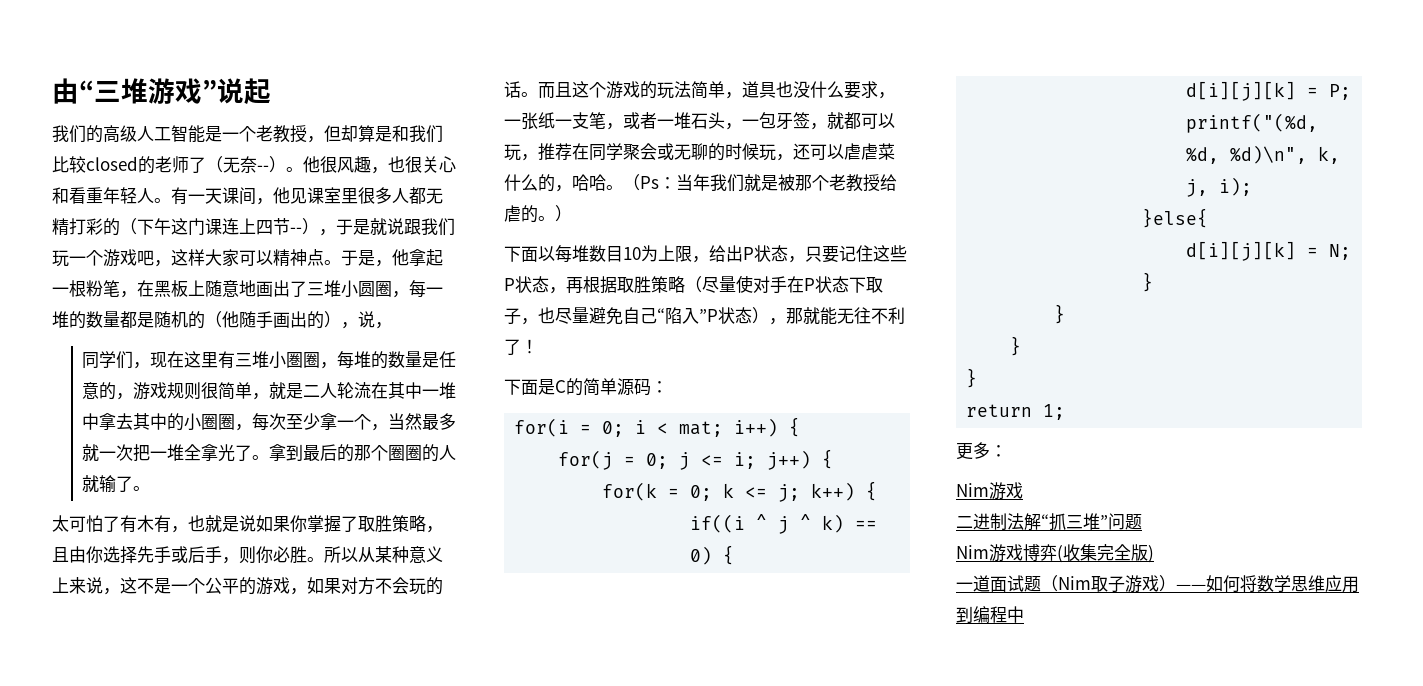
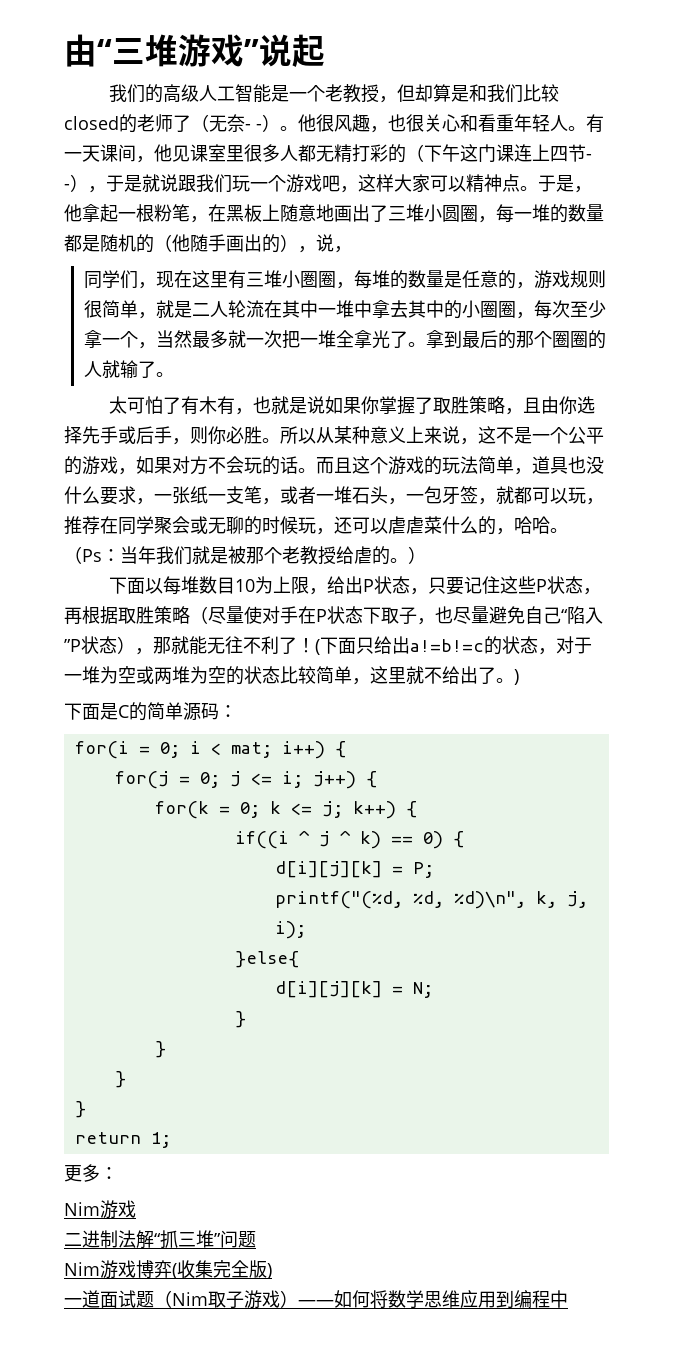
- 我们的高级人工智能是一个老教授，但却算是和我们比较closed的老师了（无奈--）。
+ 我们的高级人工智能是一个老教授，但却算是和我们比较closed的老师了（无奈- -）。
- 有一天课间，他见课室里很多人都无精打彩的（下午这门课连上四节--），于是就说跟我们玩一个游戏吧，这样大家可以精神点。
+ 有一天课间，他见课室里很多人都无精打彩的（下午这门课连上四节- -），于是就说跟我们玩一个游戏吧，这样大家可以精神点。
+ (下面只给出a!=b!=c的状态，对于一堆为空或两堆为空的状态比较简单，这里就不给出了。)

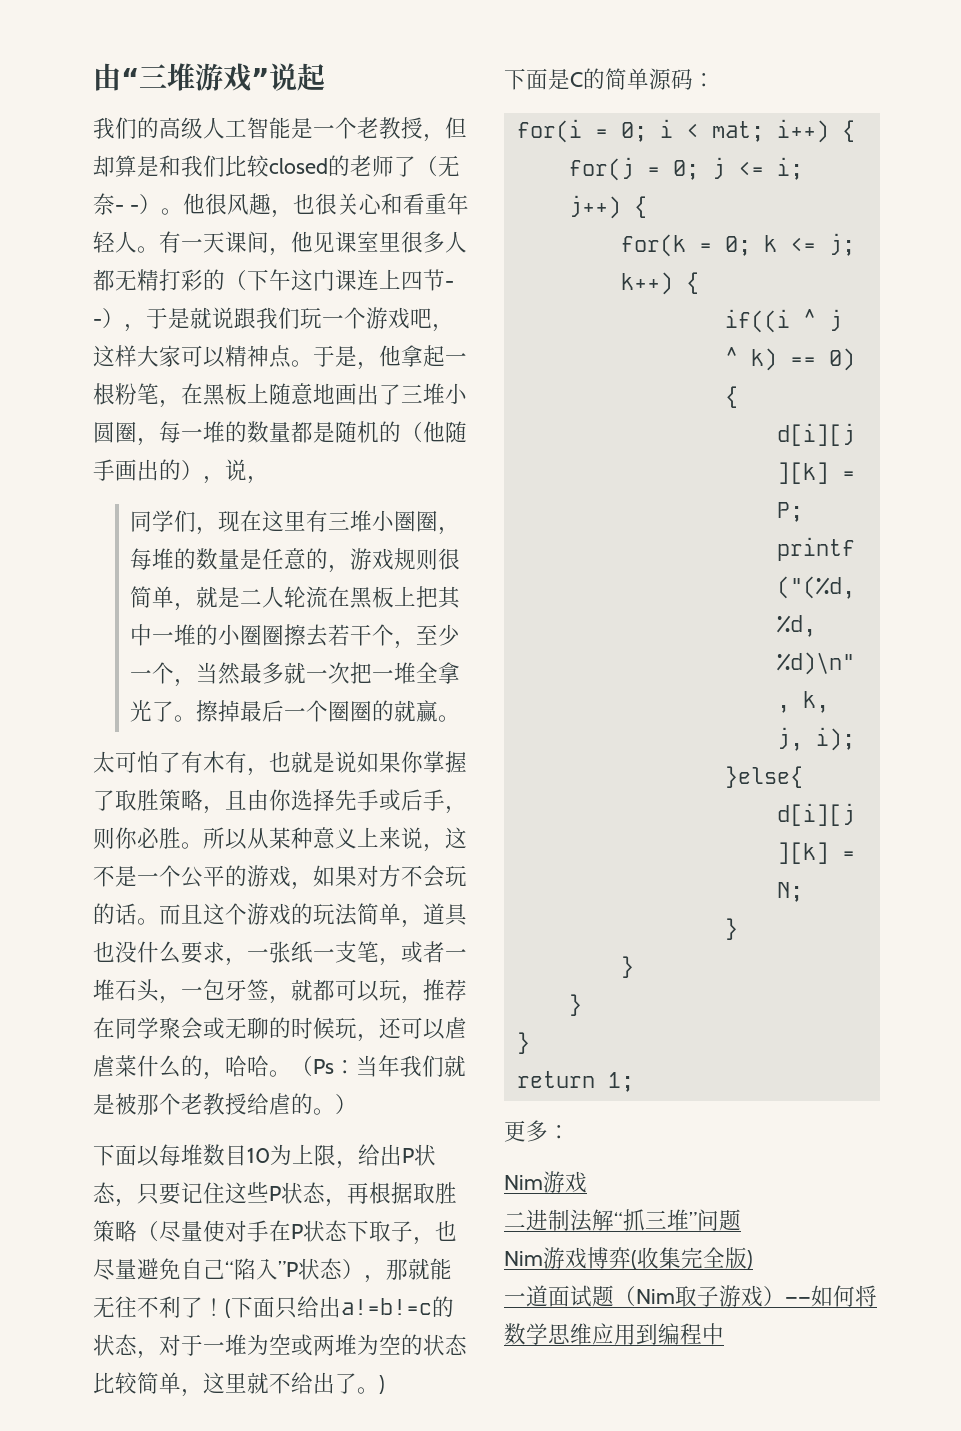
- 同学们，现在这里有三堆小圏圈，每堆的数量是任意的，游戏规则很简单，就是二人轮流在其中一堆中拿去其中的小圈圈，每次至少拿一个，当然最多就一次把一堆全拿光了。
+ 同学们，现在这里有三堆小圏圈，每堆的数量是任意的，游戏规则很简单，就是二人轮流在黑板上把其中一堆的小圈圈擦去若干个，至少一个，当然最多就一次把一堆全拿光了。
- 拿到最后的那个圈圈的人就输了。
+ 擦掉最后一个圈圈的就赢。

